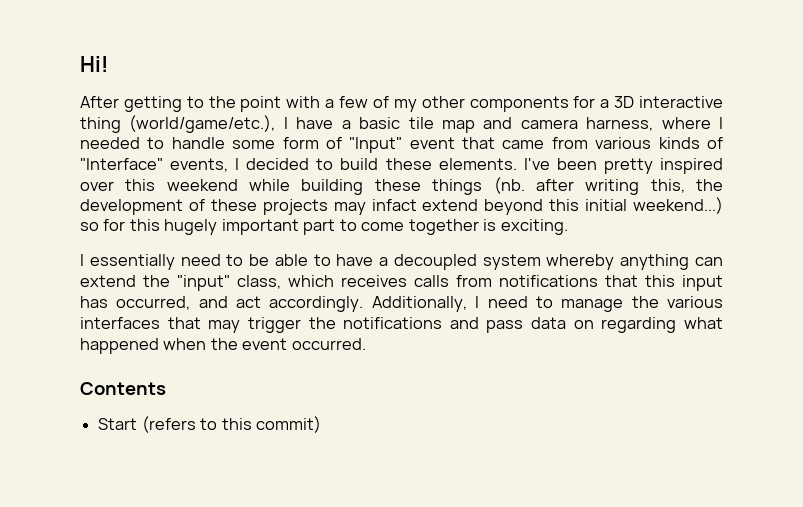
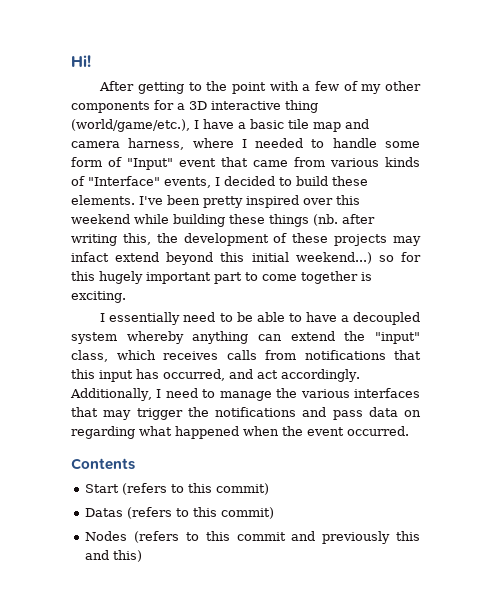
+ Datas (refers to this commit)
+ Nodes (refers to this commit and previously this and this)

